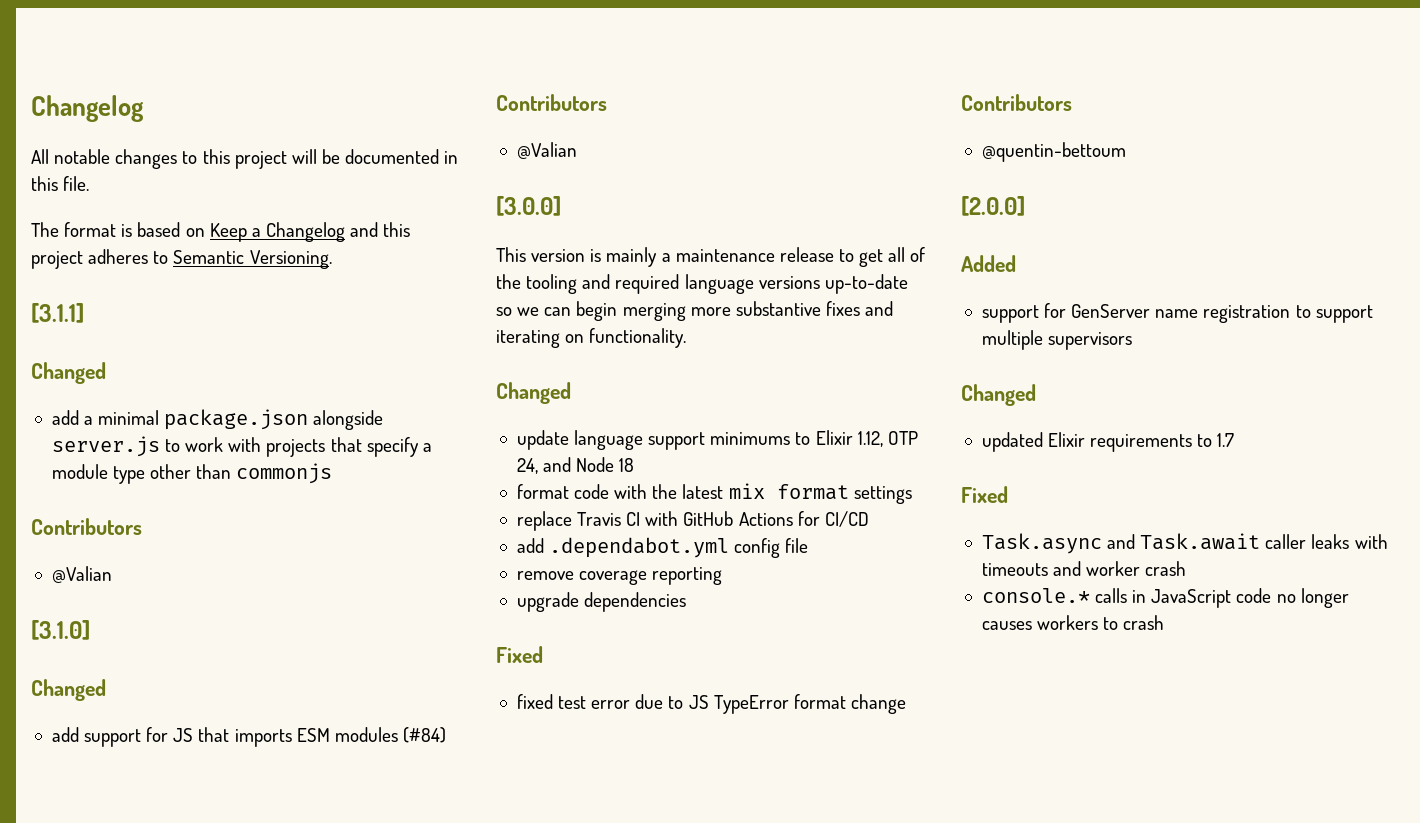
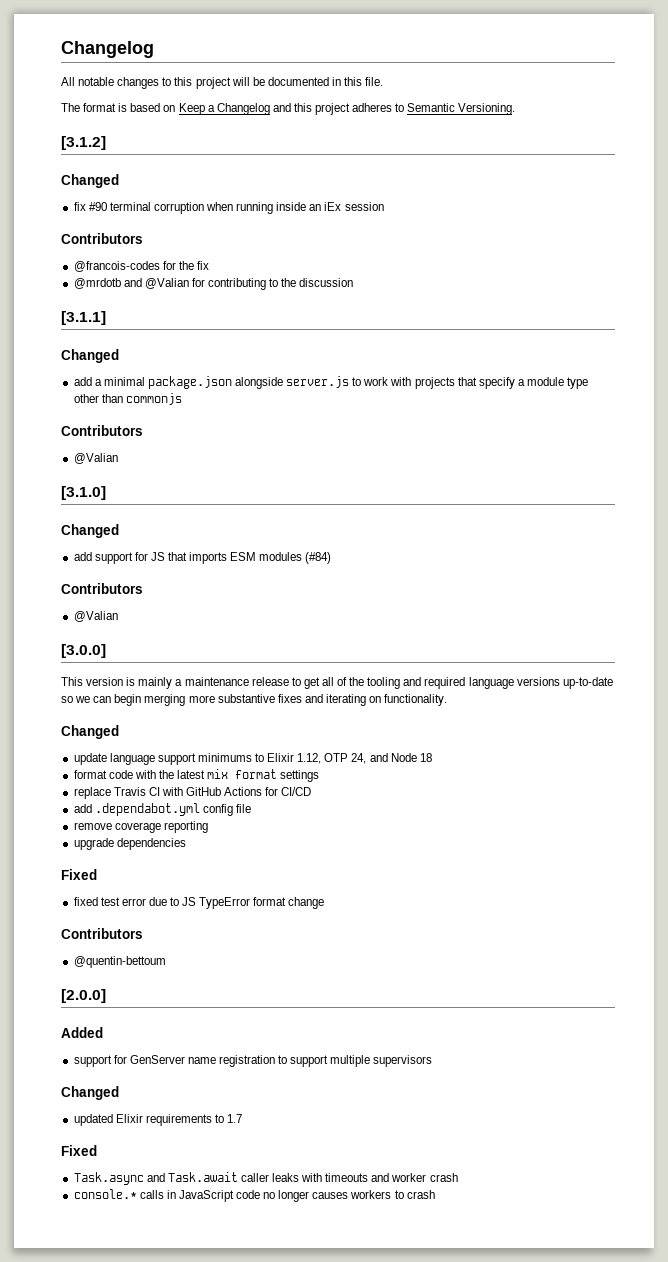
+ [3.1.2]
+ Changed
+ fix #90 terminal corruption when running inside an iEx session
+ Contributors
+ @francois-codes for the fix
+ @mrdotb and @Valian for contributing to the discussion

